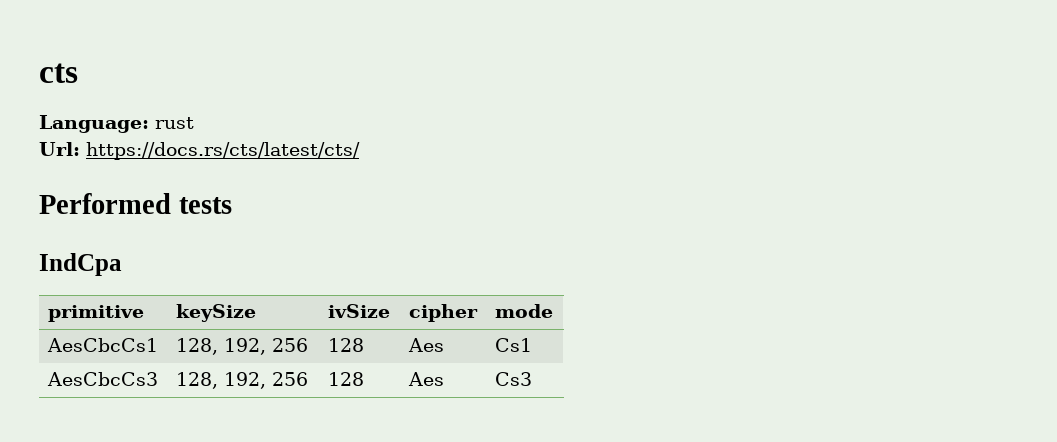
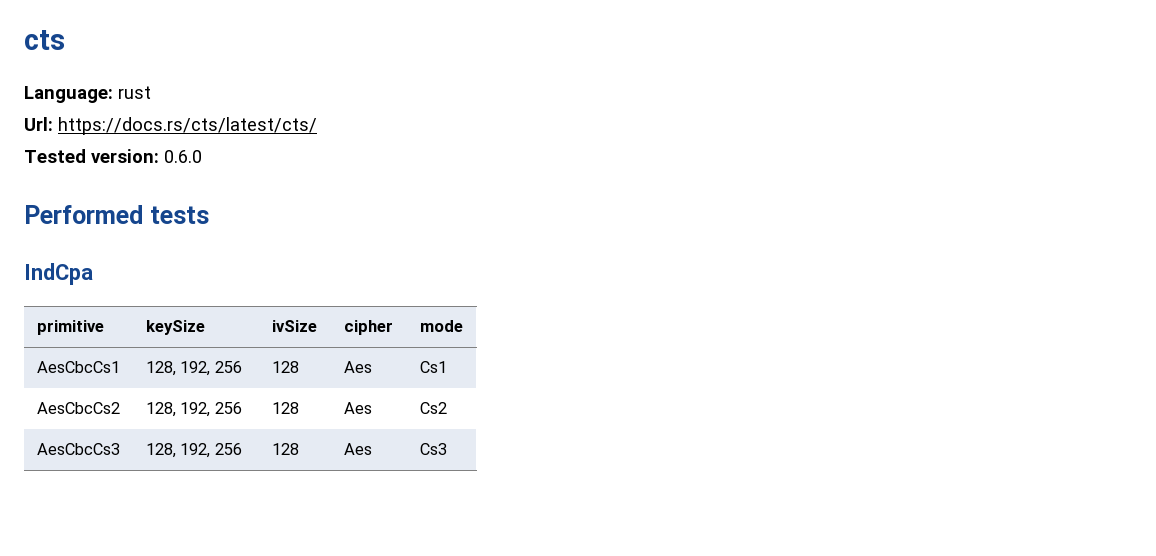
+ Tested version: 0.6.0
+ AesCbcCs2 | 128, 192, 256 | 128 | Aes | Cs2

